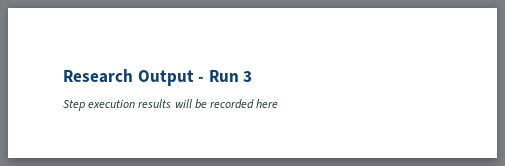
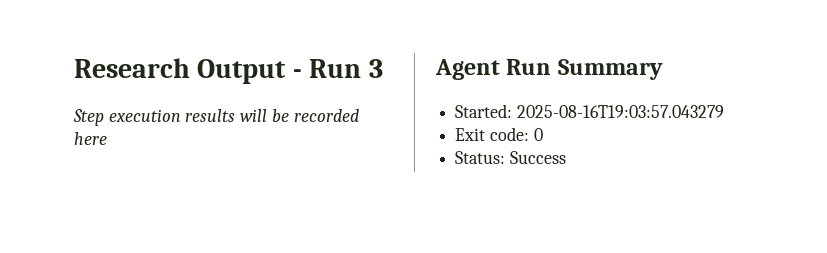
+ Agent Run Summary
+ Started: 2025-08-16T19:03:57.043279
+ Exit code: 0
+ Status: Success

